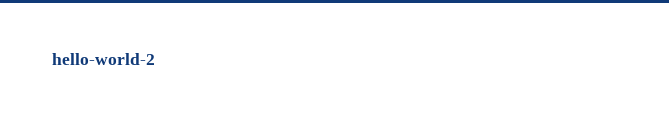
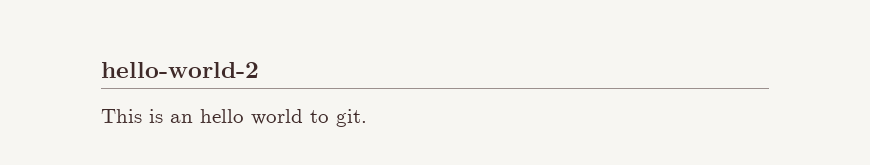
+ This is an hello world to git.

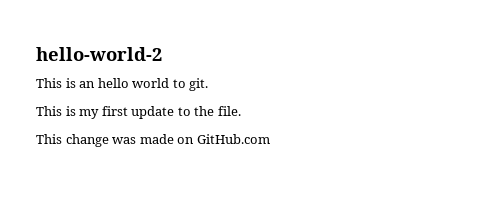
+ This is my first update to the file.
+ This change was made on GitHub.com

